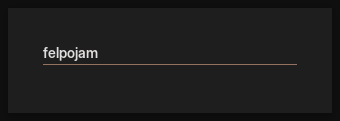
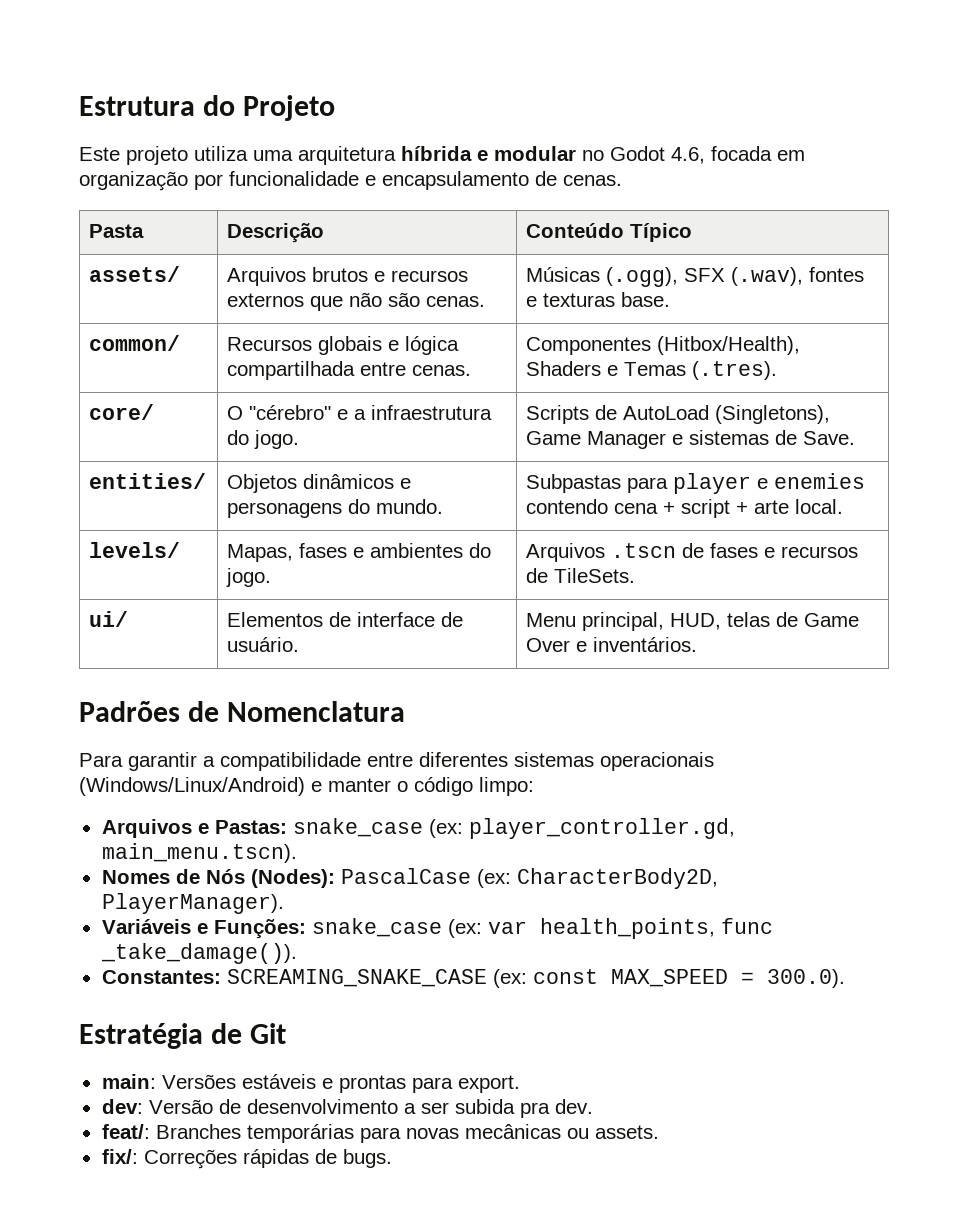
- felpojam
+ Estrutura do Projeto
+ Este projeto utiliza uma arquitetura híbrida e modular no Godot 4.6, focada em organização por funcionalidade e encapsulamento de cenas.
+ Pasta | Descrição | Conteúdo Típico
+ assets/ | Arquivos brutos e recursos externos que não são cenas. | Músicas (.ogg), SFX (.wav), fontes e texturas base.
+ common/ | Recursos globais e lógica compartilhada entre cenas. | Componentes (Hitbox/Health), Shaders e Temas (.tres).
+ core/ | O "cérebro" e a infraestrutura do jogo. | Scripts de AutoLoad (Singletons), Game Manager e sistemas de Save.
+ entities/ | Objetos dinâmicos e personagens do mundo. | Subpastas para player e enemies contendo cena + script + arte local.
+ levels/ | Mapas, fases e ambientes do jogo. | Arquivos .tscn de fases e recursos de TileSets.
+ ui/ | Elementos de interface de usuário. | Menu principal, HUD, telas de Game Over e inventários.
+ Padrões de Nomenclatura
+ Para garantir a compatibilidade entre diferentes sistemas operacionais (Windows/Linux/Android) e manter o código limpo:
+ Arquivos e Pastas: snake_case (ex: player_controller.gd, main_menu.tscn).
+ Nomes de Nós (Nodes): PascalCase (ex: CharacterBody2D, PlayerManager).
+ Variáveis e Funções: snake_case (ex: var health_points, func _take_damage()).
+ Constantes: SCREAMING_SNAKE_CASE (ex: const MAX_SPEED = 300.0).
+ Estratégia de Git
+ main: Versões estáveis e prontas para export.
+ dev: Versão de desenvolvimento a ser subida pra dev.
+ feat/: Branches temporárias para novas mecânicas ou assets.
+ fix/: Correções rápidas de bugs.

